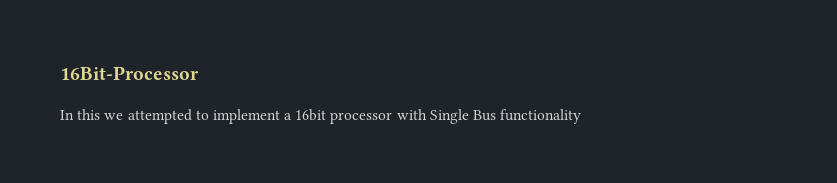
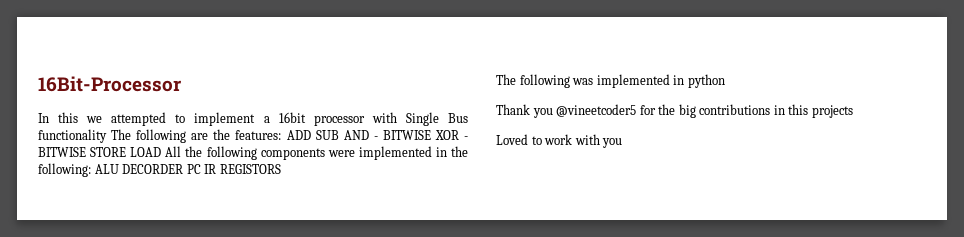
- In this we attempted to implement a 16bit processor with Single Bus functionality
+ In this we attempted to implement a 16bit processor with Single Bus functionality The following are the features: ADD SUB AND - BITWISE XOR - BITWISE STORE LOAD All the following components were implemented in the following: ALU DECORDER PC IR REGISTORS
+ The following was implemented in python
+ Thank you @vineetcoder5 for the big contributions in this projects
+ Loved to work with you

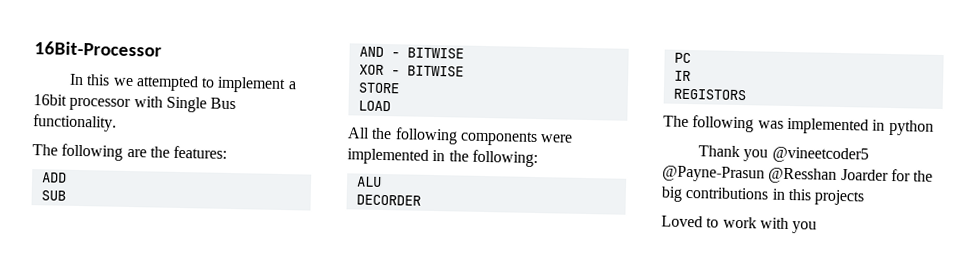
- In this we attempted to implement a 16bit processor with Single Bus functionality The following are the features: ADD SUB AND - BITWISE XOR - BITWISE STORE LOAD All the following components were implemented in the following: ALU DECORDER PC IR REGISTORS
+ In this we attempted to implement a 16bit processor with Single Bus functionality.
+ The following are the features:
+ ADD
+ SUB
+ AND - BITWISE
+ XOR - BITWISE
+ STORE
+ LOAD
+ All the following components were implemented in the following:
+ ALU
+ DECORDER
+ PC
+ IR
+ REGISTORS
- Thank you @vineetcoder5 for the big contributions in this projects
+ Thank you @vineetcoder5 @Payne-Prasun @Resshan Joarder for the big contributions in this projects

